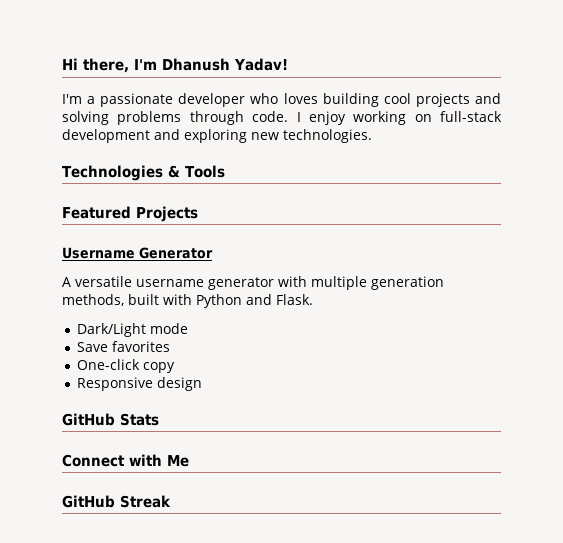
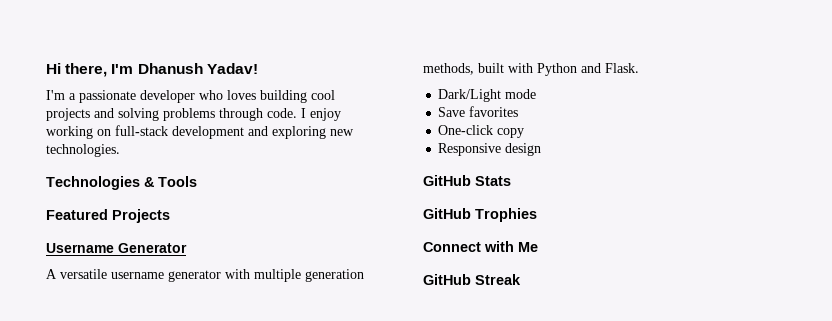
+ GitHub Trophies

